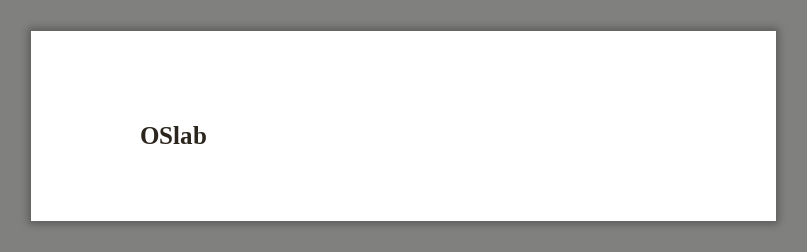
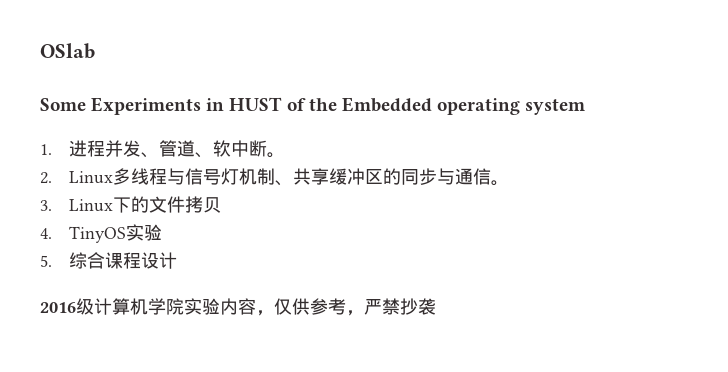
+ Some Experiments in HUST of the Embedded operating system
+ 1.进程并发、管道、软中断。
+ 2. Linux多线程与信号灯机制、共享缓冲区的同步与通信。
+ 3. Linux下的文件拷贝
+ 4. TinyOS实验
+ 5.综合课程设计
+ 2016级计算机学院实验内容，仅供参考，严禁抄袭

